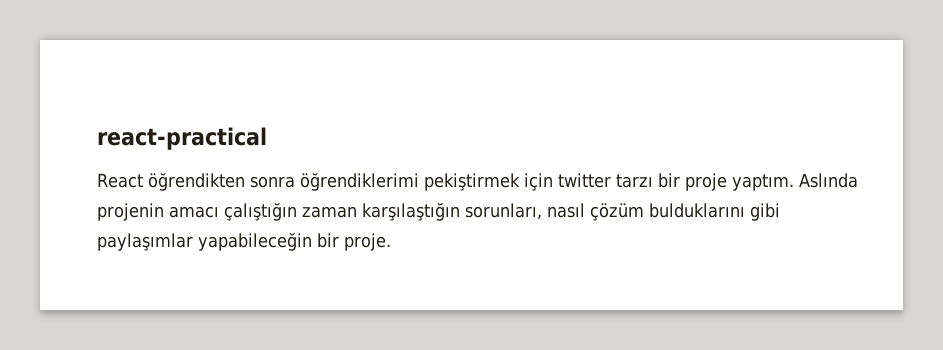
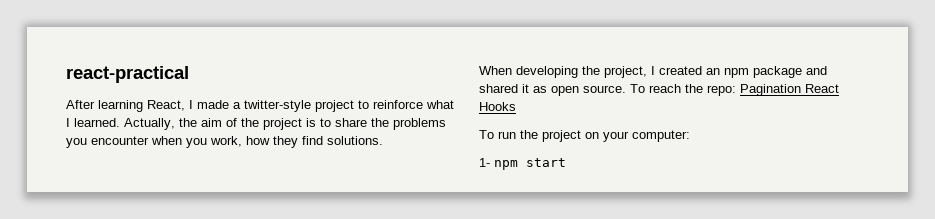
- React öğrendikten sonra öğrendiklerimi pekiştirmek için twitter tarzı bir proje yaptım. Aslında projenin amacı çalıştığın zaman karşılaştığın sorunları, nasıl çözüm bulduklarını gibi paylaşımlar yapabileceğin bir proje.
+ After learning React, I made a twitter-style project to reinforce what I learned. Actually, the aim of the project is to share the problems you encounter when you work, how they find solutions.
+ When developing the project, I created an npm package and shared it as open source. To reach the repo: Pagination React Hooks
+ To run the project on your computer:
+ 1- npm start

